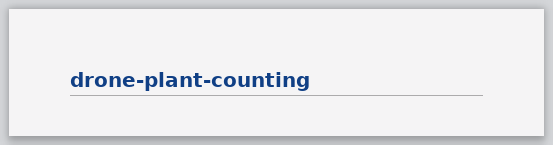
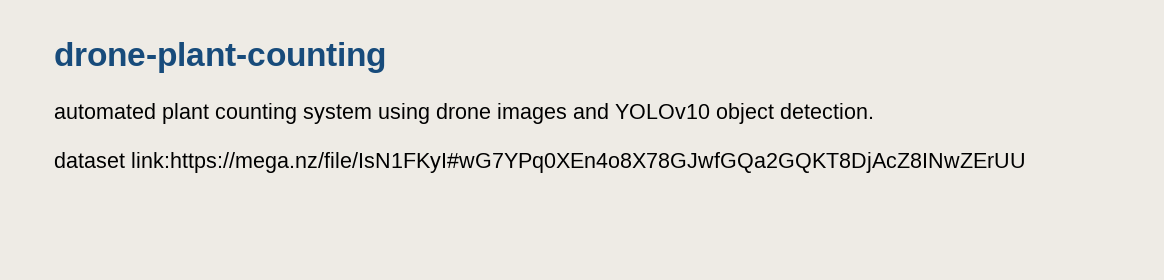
+ automated plant counting system using drone images and YOLOv10 object detection.
+ dataset link:https://mega.nz/file/IsN1FKyI#wG7YPq0XEn4o8X78GJwfGQa2GQKT8DjAcZ8INwZErUU

